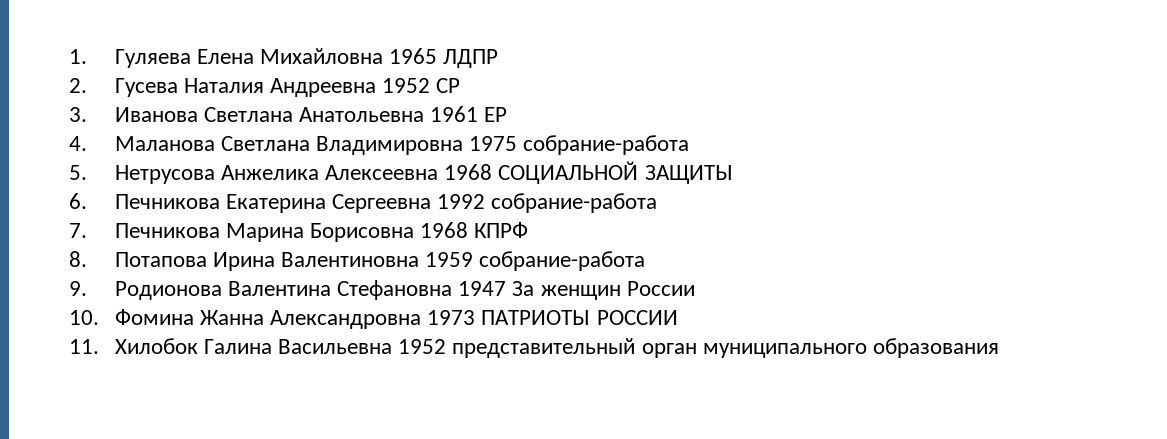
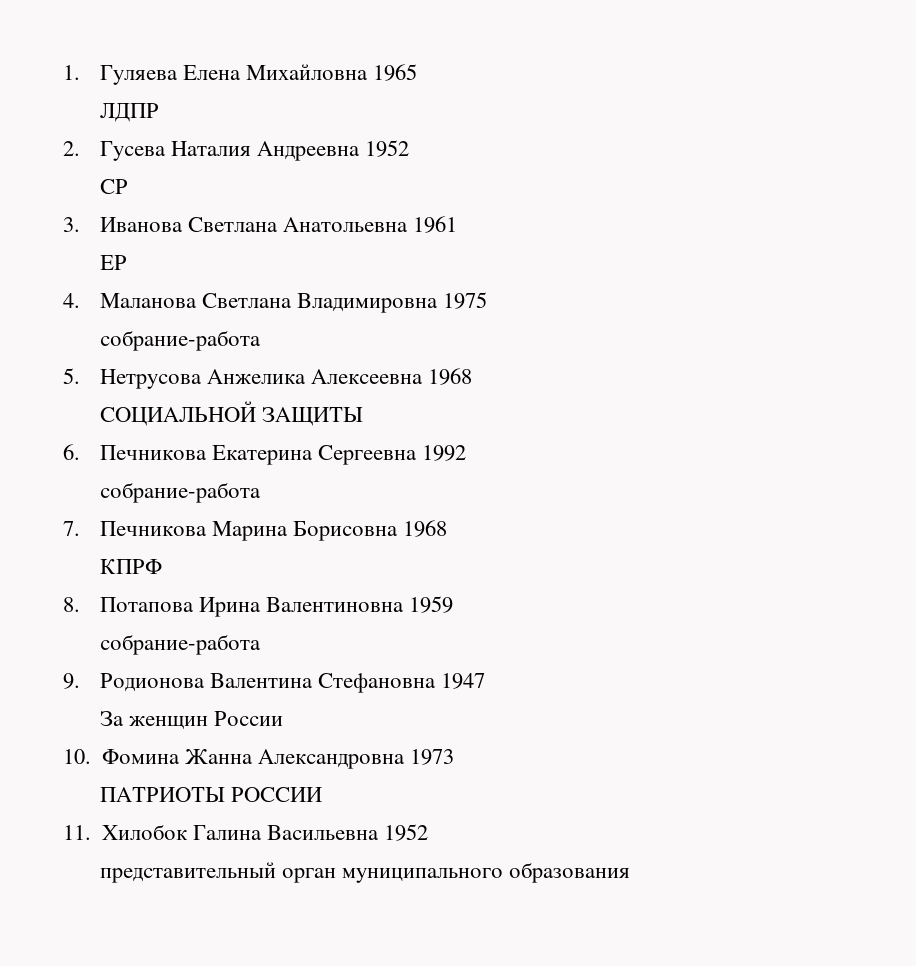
- 1. Гуляева Елена Михайловна 1965 ЛДПР
+ 1. Гуляева Елена Михайловна 1965
+ ЛДПР
- 2. Гусева Наталия Андреевна 1952 СР
+ 2. Гусева Наталия Андреевна 1952
+ СР
- 3. Иванова Светлана Анатольевна 1961 ЕР
+ 3. Иванова Светлана Анатольевна 1961
+ ЕР
- 4. Маланова Светлана Владимировна 1975 собрание-работа
+ 4. Маланова Светлана Владимировна 1975
+ собрание-работа
- 5. Нетрусова Анжелика Алексеевна 1968 СОЦИАЛЬНОЙ ЗАЩИТЫ
+ 5. Нетрусова Анжелика Алексеевна 1968
+ СОЦИАЛЬНОЙ ЗАЩИТЫ
- 6. Печникова Екатерина Сергеевна 1992 собрание-работа
+ 6. Печникова Екатерина Сергеевна 1992
+ собрание-работа
- 7. Печникова Марина Борисовна 1968 КПРФ
+ 7. Печникова Марина Борисовна 1968
+ КПРФ
- 8. Потапова Ирина Валентиновна 1959 собрание-работа
+ 8. Потапова Ирина Валентиновна 1959
+ собрание-работа
- 9. Родионова Валентина Стефановна 1947 За женщин России
+ 9. Родионова Валентина Стефановна 1947
+ За женщин России
- 10. Фомина Жанна Александровна 1973 ПАТРИОТЫ РОССИИ
+ 10. Фомина Жанна Александровна 1973
+ ПАТРИОТЫ РОССИИ
- 11. Хилобок Галина Васильевна 1952 представительный орган муниципального образования
+ 11. Хилобок Галина Васильевна 1952
+ представительный орган муниципального образования

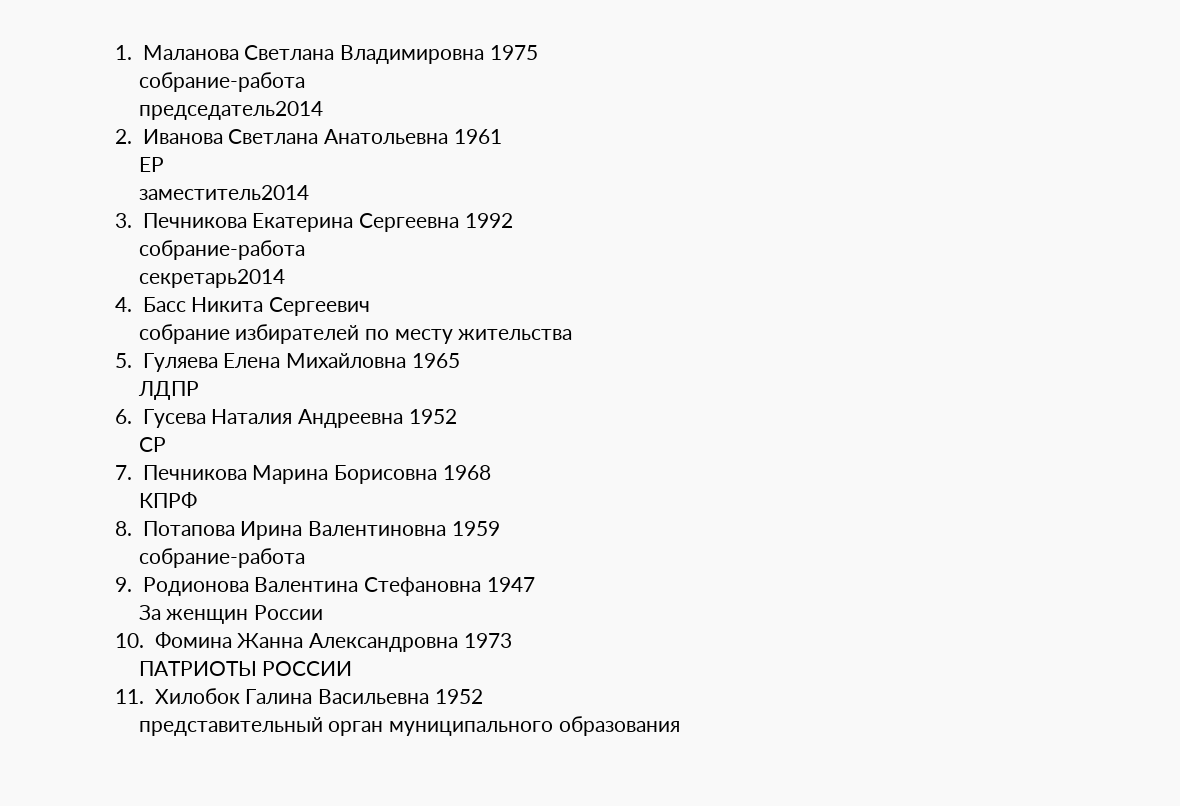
- 1. Гуляева Елена Михайловна 1965
+ 1. Маланова Светлана Владимировна 1975
+ собрание-работа
+ председатель2014
+ 2. Иванова Светлана Анатольевна 1961
+ ЕР
+ заместитель2014
+ 3. Печникова Екатерина Сергеевна 1992
+ собрание-работа
+ секретарь2014
+ 4. Басс Никита Сергеевич
+ собрание избирателей по месту жительства
+ 5. Гуляева Елена Михайловна 1965
- 2. Гусева Наталия Андреевна 1952
+ 6. Гусева Наталия Андреевна 1952
- 3. Иванова Светлана Анатольевна 1961
- ЕР
- 4. Маланова Светлана Владимировна 1975
- собрание-работа
- 5. Нетрусова Анжелика Алексеевна 1968
- СОЦИАЛЬНОЙ ЗАЩИТЫ
- 6. Печникова Екатерина Сергеевна 1992
- собрание-работа

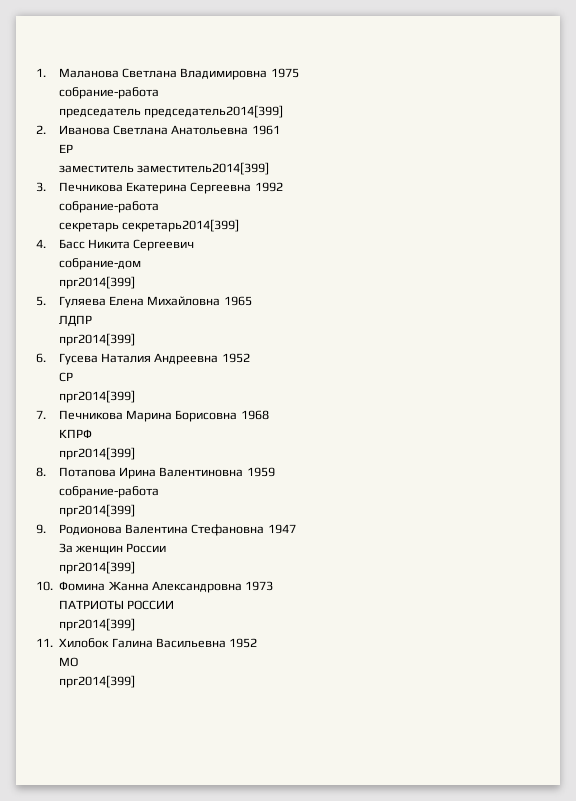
- председатель2014
+ председатель председатель2014[399]
- заместитель2014
+ заместитель заместитель2014[399]
- секретарь2014
+ секретарь секретарь2014[399]
- собрание избирателей по месту жительства
+ собрание-дом
+ прг2014[399]
  ЛДПР
+ прг2014[399]
  СР
+ прг2014[399]
  КПРФ
+ прг2014[399]
  8. Потапова Ирина Валентиновна 1959
  собрание-работа
+ прг2014[399]
  За женщин России
+ прг2014[399]
  ПАТРИОТЫ РОССИИ
+ прг2014[399]
- представительный орган муниципального образования
+ МО
+ прг2014[399]

